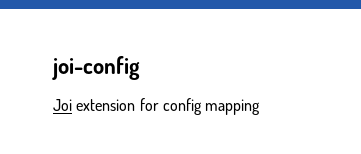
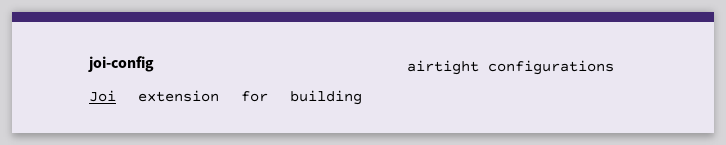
- Joi extension for config mapping
+ Joi extension for building airtight configurations

